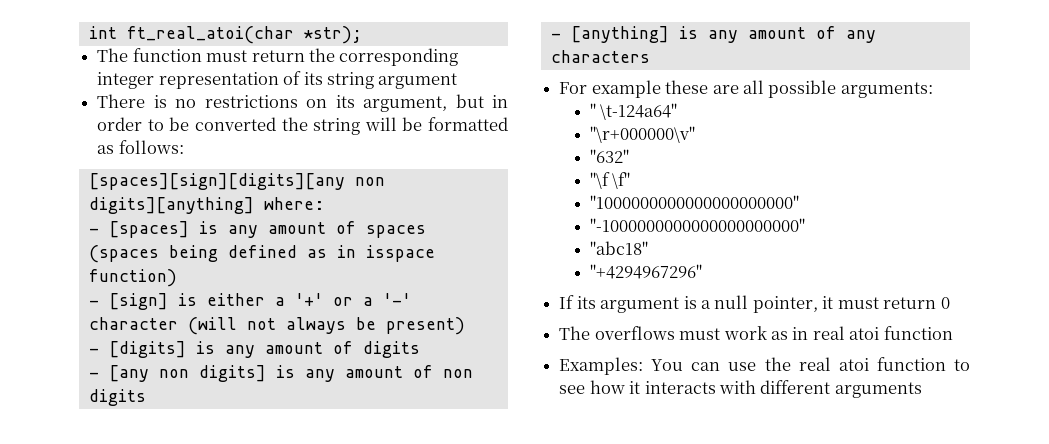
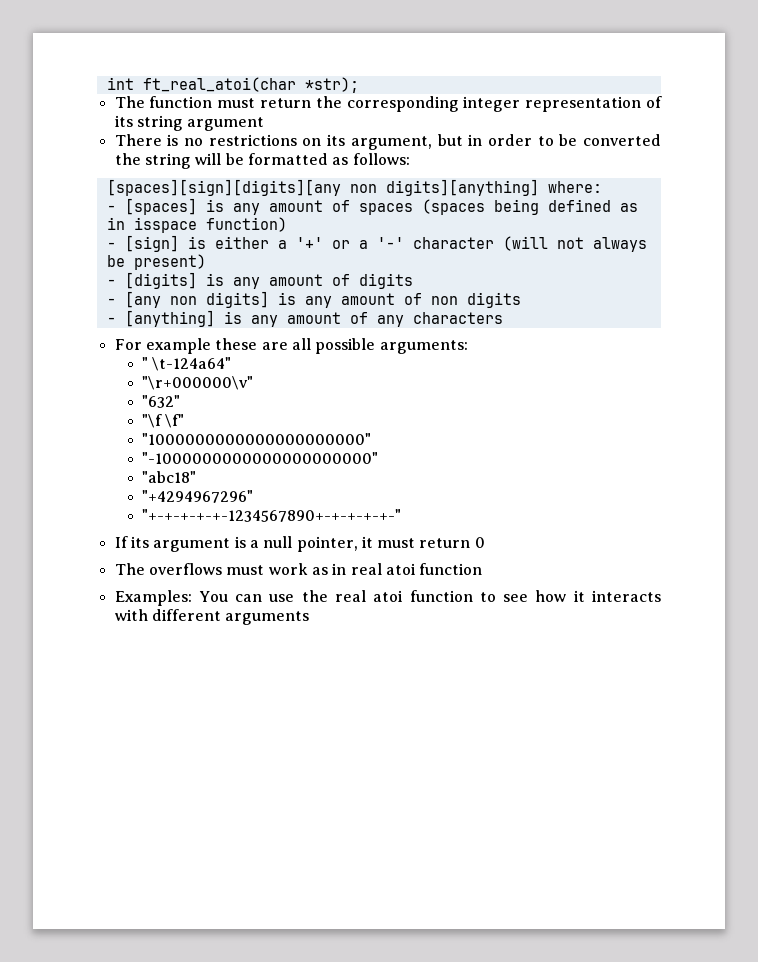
+ "+-+-+-+-+-1234567890+-+-+-+-+-"

